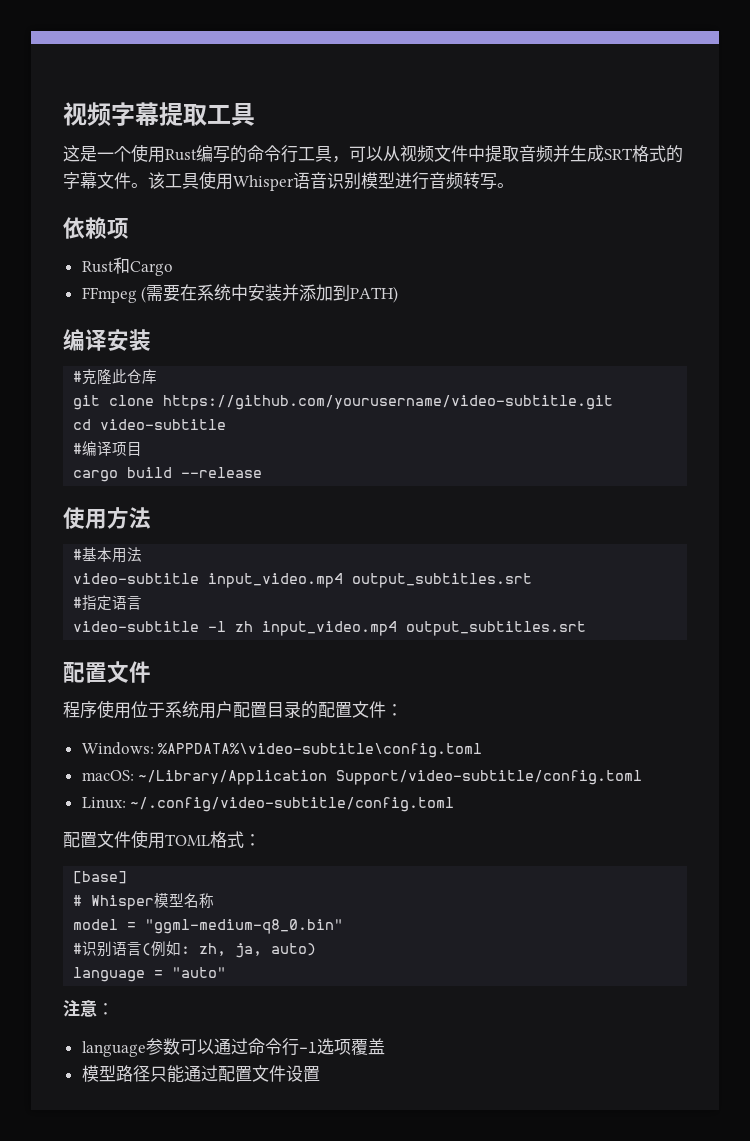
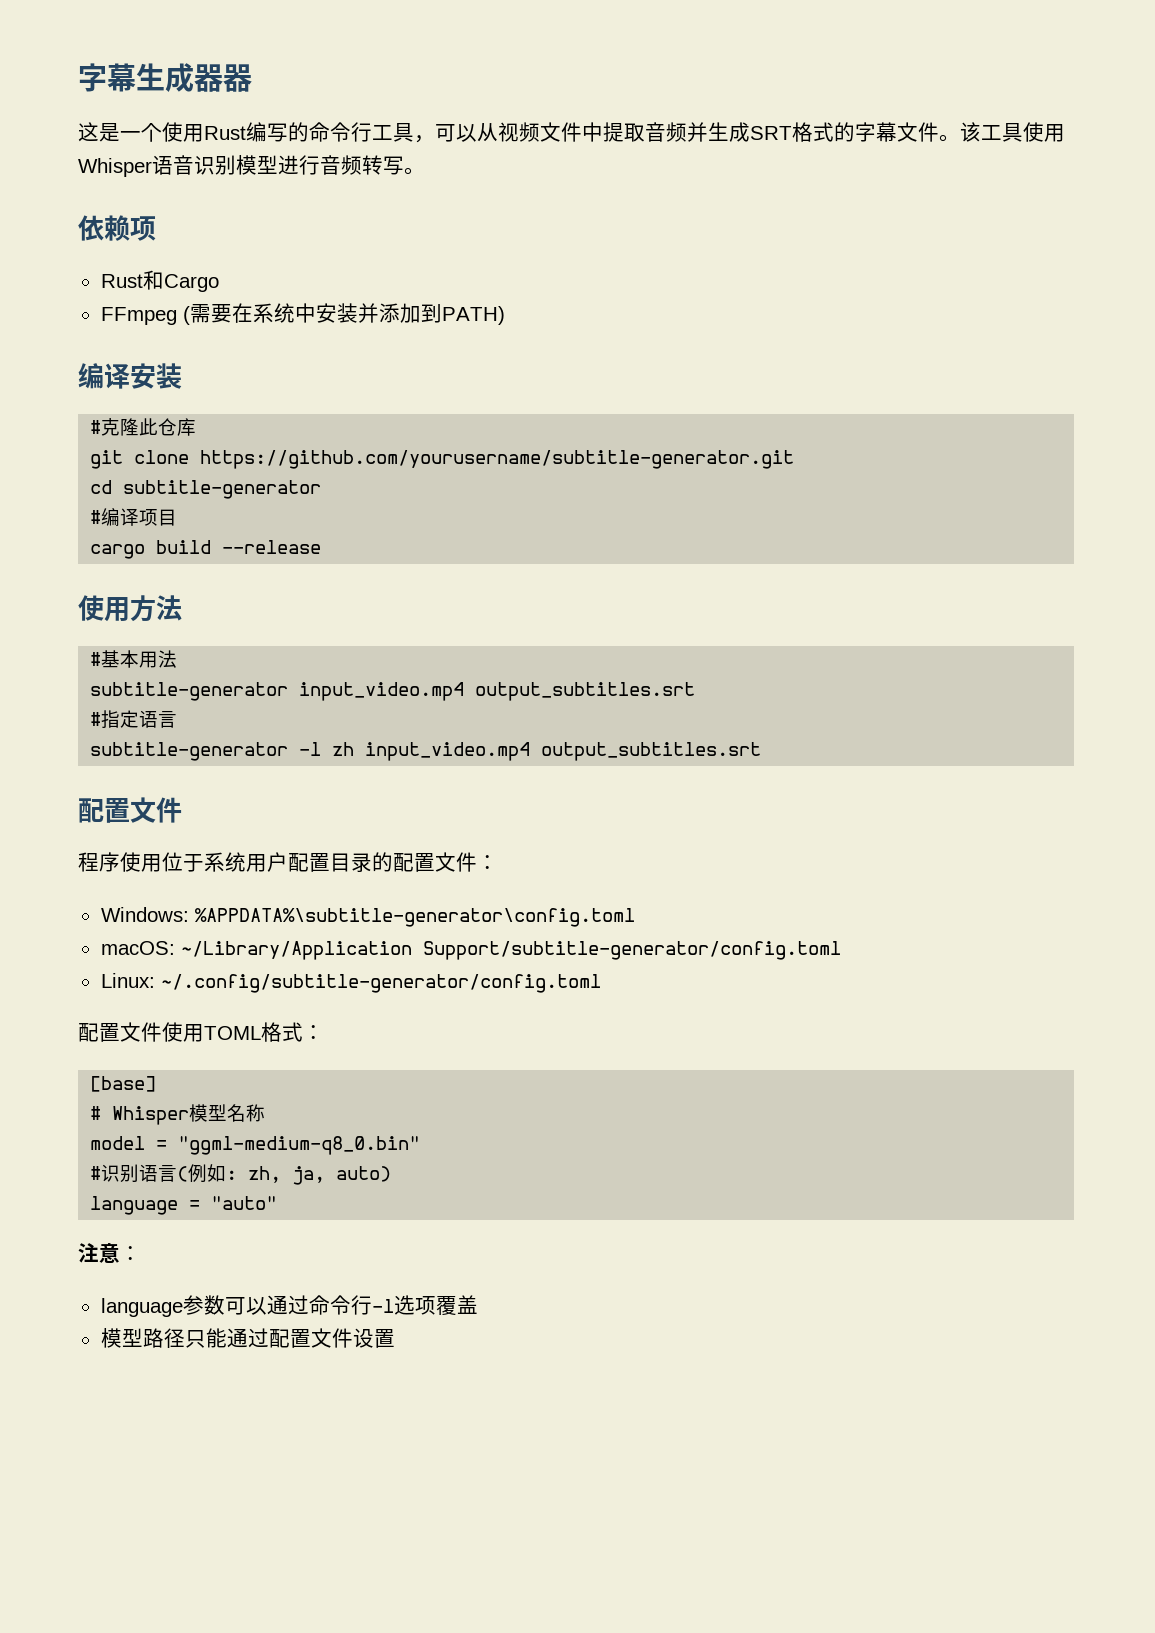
- 视频字幕提取工具
+ 字幕生成器器
- git clone https://github.com/yourusername/video-subtitle.git
+ git clone https://github.com/yourusername/subtitle-generator.git
- cd video-subtitle
+ cd subtitle-generator
- video-subtitle input_video.mp4 output_subtitles.srt
+ subtitle-generator input_video.mp4 output_subtitles.srt
- video-subtitle -l zh input_video.mp4 output_subtitles.srt
+ subtitle-generator -l zh input_video.mp4 output_subtitles.srt
- Windows: %APPDATA%\video-subtitle\config.toml
+ Windows: %APPDATA%\subtitle-generator\config.toml
- macOS: ~/Library/Application Support/video-subtitle/config.toml
+ macOS: ~/Library/Application Support/subtitle-generator/config.toml
- Linux: ~/.config/video-subtitle/config.toml
+ Linux: ~/.config/subtitle-generator/config.toml

